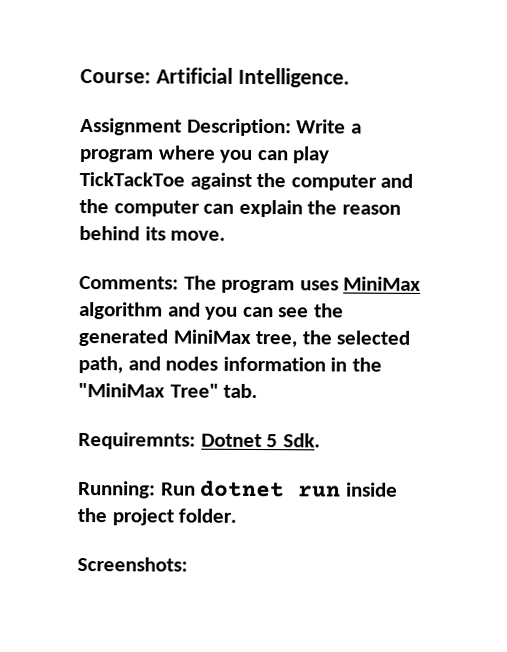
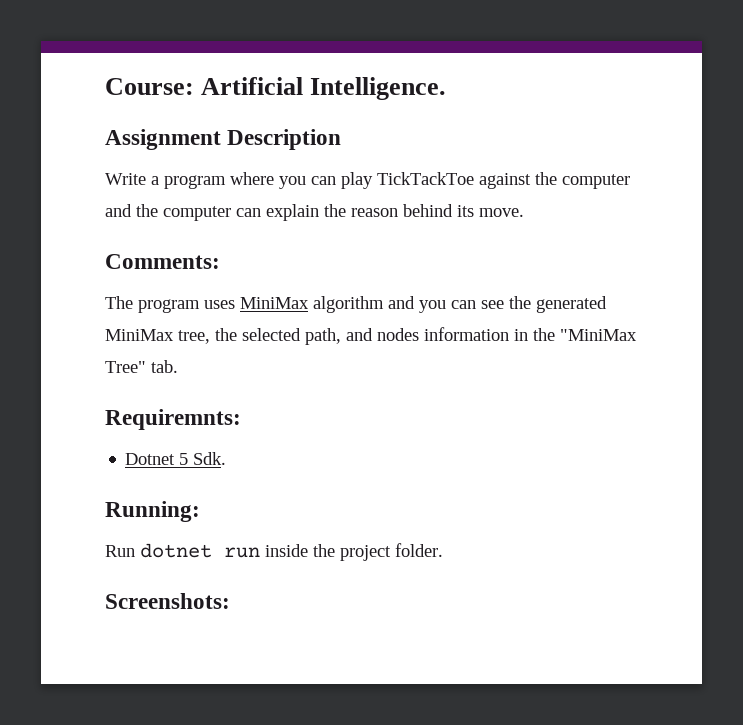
- Assignment Description: Write a program where you can play TickTackToe against the computer and the computer can explain the reason behind its move.
+ Assignment Description
+ Write a program where you can play TickTackToe against the computer and the computer can explain the reason behind its move.
- Comments: The program uses MiniMax algorithm and you can see the generated MiniMax tree, the selected path, and nodes information in the "MiniMax Tree" tab.
+ Comments:
+ The program uses MiniMax algorithm and you can see the generated MiniMax tree, the selected path, and nodes information in the "MiniMax Tree" tab.
- Requiremnts: Dotnet 5 Sdk.
+ Requiremnts:
+ Dotnet 5 Sdk.
- Running: Run dotnet run inside the project folder.
+ Running:
+ Run dotnet run inside the project folder.

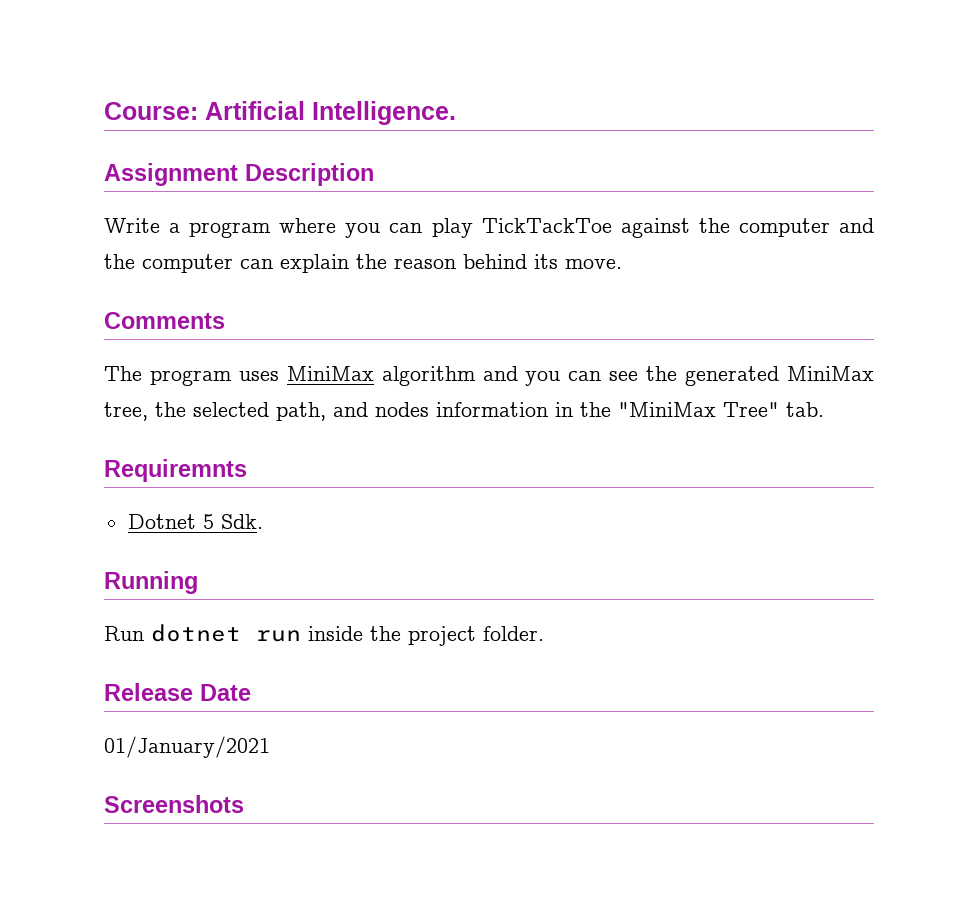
- Comments:
+ Comments
- Requiremnts:
+ Requiremnts
- Running:
+ Running
- Screenshots:
+ Release Date
+ 01/January/2021
+ Screenshots

